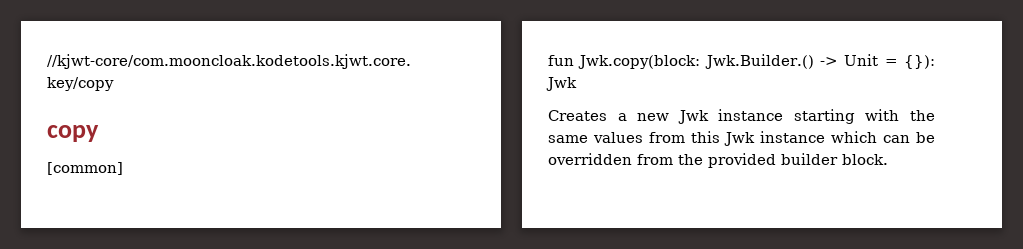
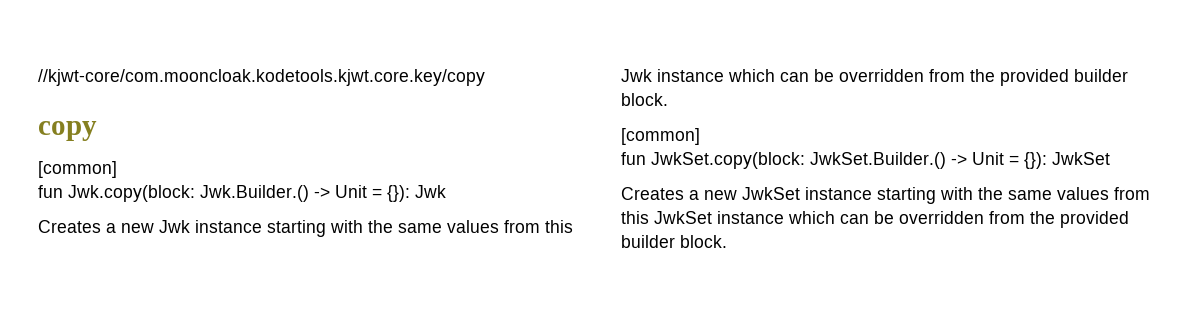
  Creates a new Jwk instance starting with the same values from this Jwk instance which can be overridden from the provided builder block.
+ [common]
+ fun JwkSet.copy(block: JwkSet.Builder.() -> Unit = {}): JwkSet
+ Creates a new JwkSet instance starting with the same values from this JwkSet instance which can be overridden from the provided builder block.

